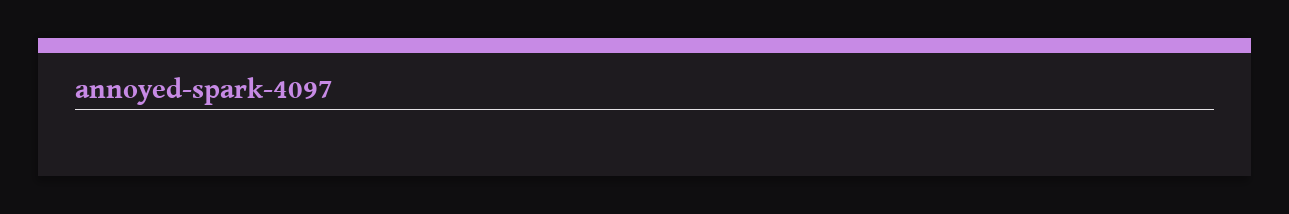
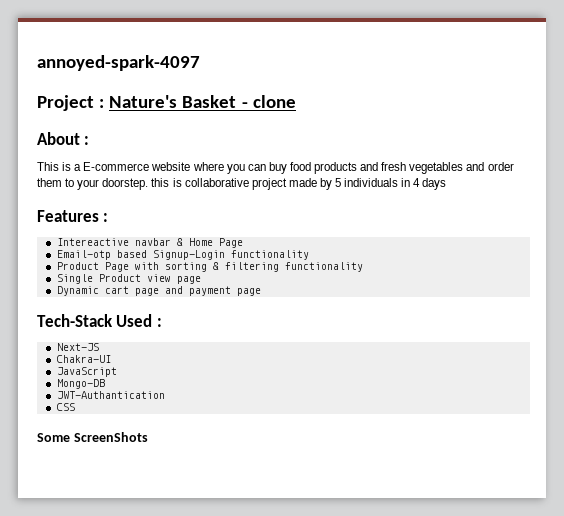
+ Project : Nature's Basket - clone
+ About :
+ This is a E-commerce website where you can buy food products and fresh vegetables and order them to your doorstep. this is collaborative project made by 5 individuals in 4 days
+ Features :
+ Intereactive navbar & Home Page
+ Email-otp based Signup-Login functionality
+ Product Page with sorting & filtering functionality
+ Single Product view page
+ Dynamic cart page and payment page
+ Tech-Stack Used :
+ Next-JS
+ Chakra-UI
+ JavaScript
+ Mongo-DB
+ JWT-Authantication
+ CSS
+ Some ScreenShots

